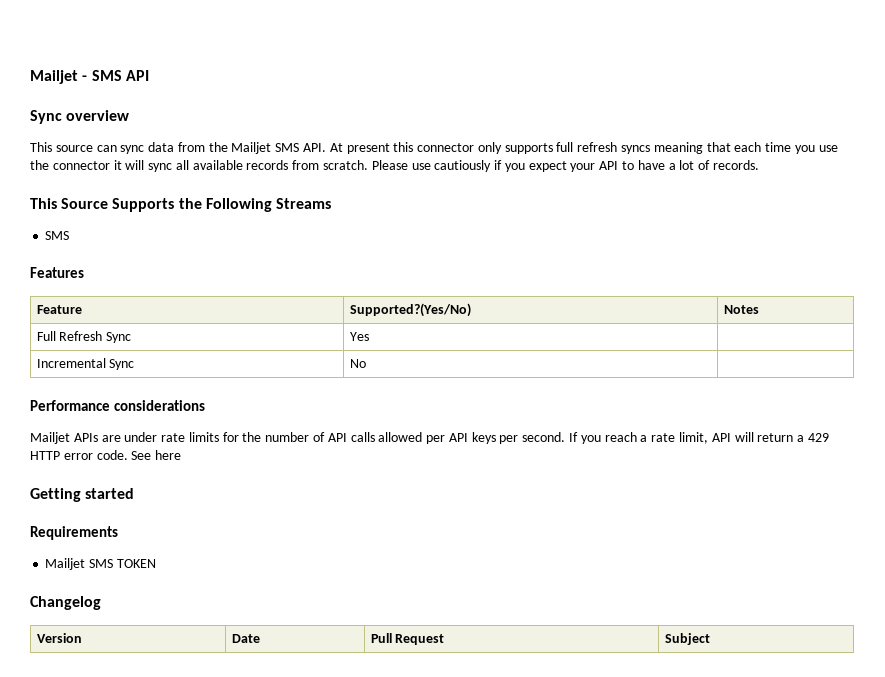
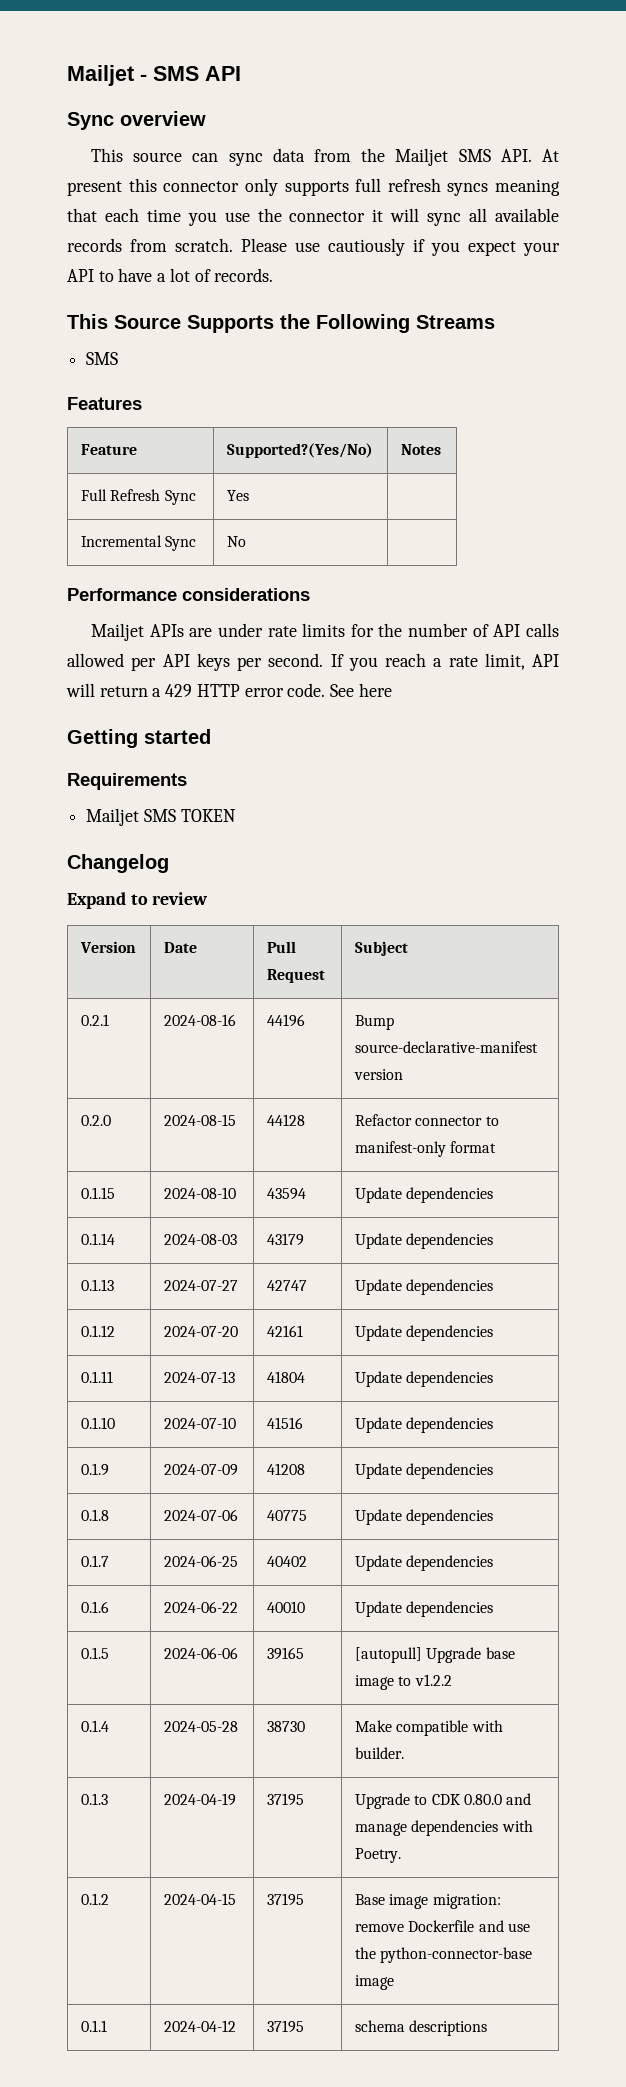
+ Expand to review
+ 0.2.1 | 2024-08-16 | 44196 | Bump source-declarative-manifest version
+ 0.2.0 | 2024-08-15 | 44128 | Refactor connector to manifest-only format
+ 0.1.15 | 2024-08-10 | 43594 | Update dependencies
+ 0.1.14 | 2024-08-03 | 43179 | Update dependencies
+ 0.1.13 | 2024-07-27 | 42747 | Update dependencies
+ 0.1.12 | 2024-07-20 | 42161 | Update dependencies
+ 0.1.11 | 2024-07-13 | 41804 | Update dependencies
+ 0.1.10 | 2024-07-10 | 41516 | Update dependencies
+ 0.1.9 | 2024-07-09 | 41208 | Update dependencies
+ 0.1.8 | 2024-07-06 | 40775 | Update dependencies
+ 0.1.7 | 2024-06-25 | 40402 | Update dependencies
+ 0.1.6 | 2024-06-22 | 40010 | Update dependencies
+ 0.1.5 | 2024-06-06 | 39165 | [autopull] Upgrade base image to v1.2.2
+ 0.1.4 | 2024-05-28 | 38730 | Make compatible with builder.
+ 0.1.3 | 2024-04-19 | 37195 | Upgrade to CDK 0.80.0 and manage dependencies with Poetry.
+ 0.1.2 | 2024-04-15 | 37195 | Base image migration: remove Dockerfile and use the python-connector-base image
+ 0.1.1 | 2024-04-12 | 37195 | schema descriptions

